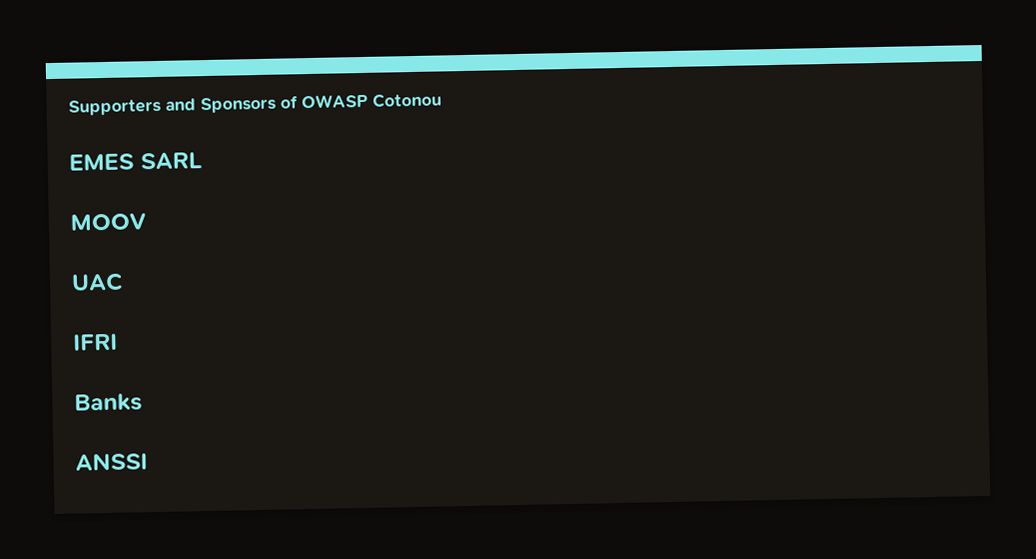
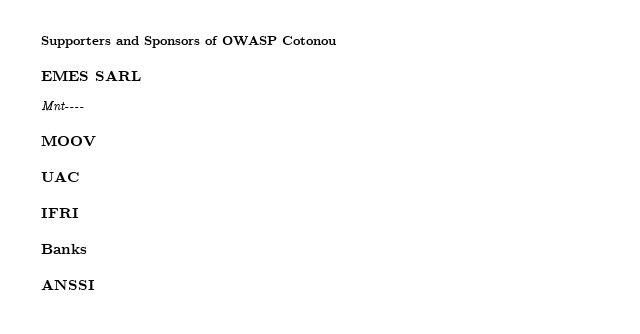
+ Mnt----

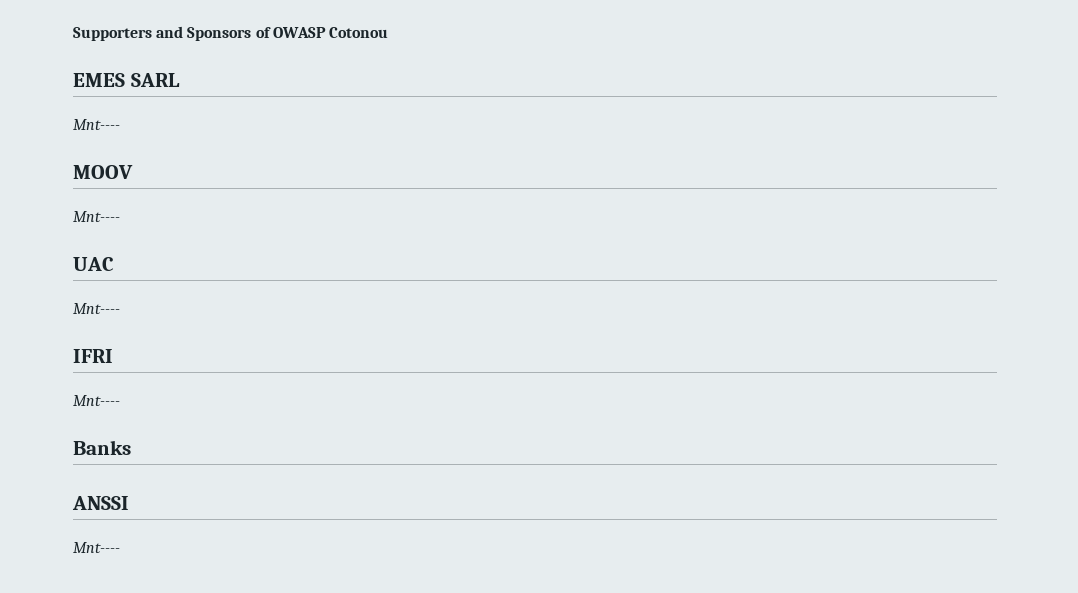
  MOOV
+ Mnt----
  UAC
+ Mnt----
  IFRI
+ Mnt----
  ANSSI
+ Mnt----

